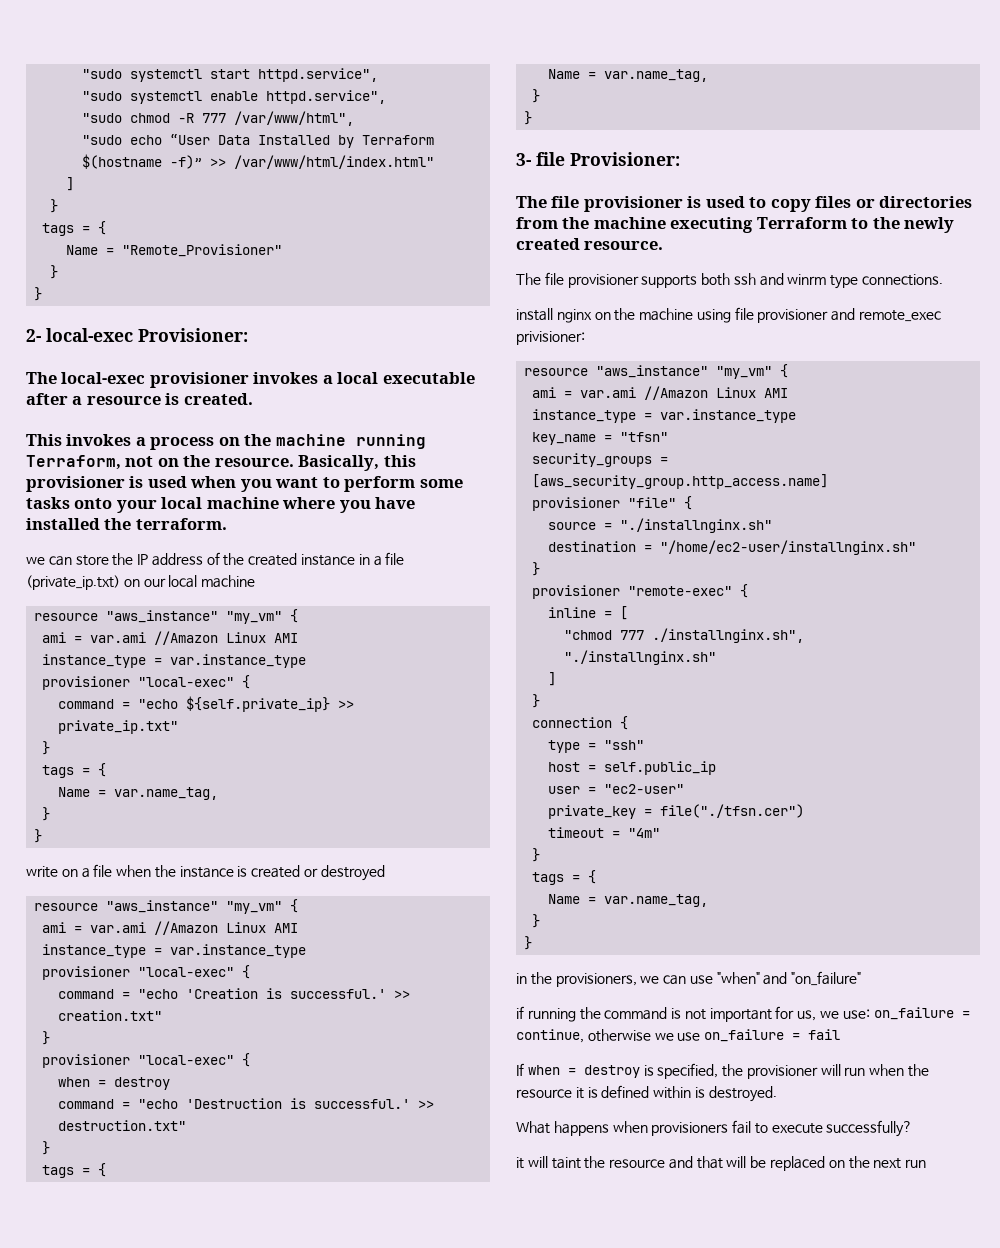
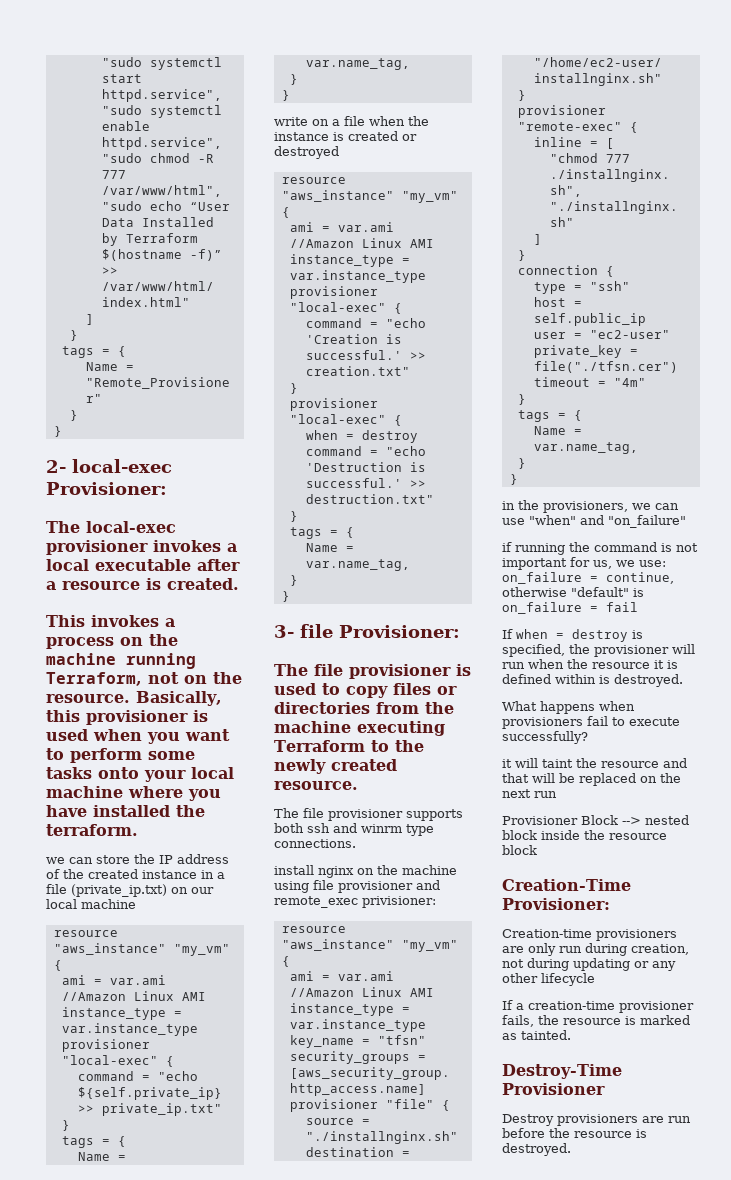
- if running the command is not important for us, we use: on_failure = continue, otherwise we use on_failure = fail
+ if running the command is not important for us, we use: on_failure = continue, otherwise "default" is on_failure = fail
+ Provisioner Block --> nested block inside the resource block
+ Creation-Time Provisioner:
+ Creation-time provisioners are only run during creation, not during updating or any other lifecycle
+ If a creation-time provisioner fails, the resource is marked as tainted.
+ Destroy-Time Provisioner
+ Destroy provisioners are run before the resource is destroyed.

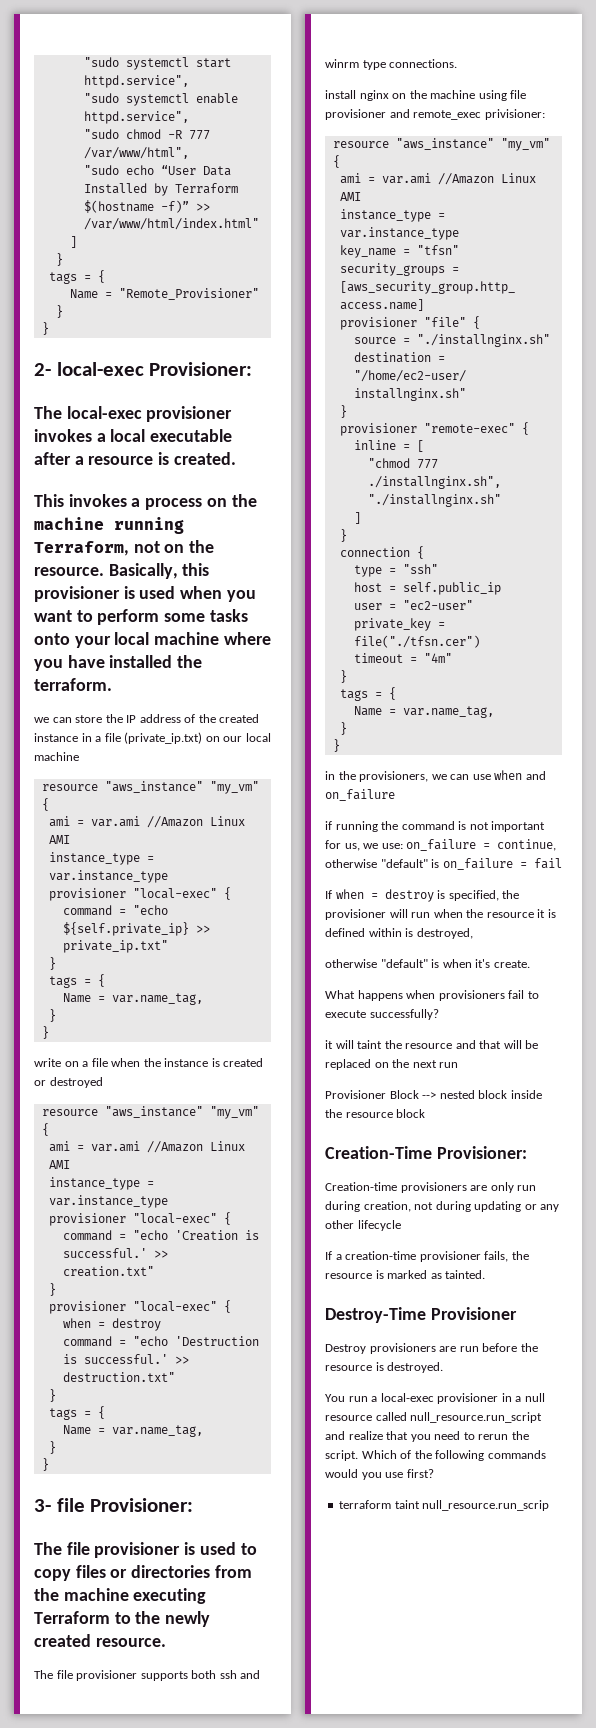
- in the provisioners, we can use "when" and "on_failure"
+ in the provisioners, we can use when and on_failure
- If when = destroy is specified, the provisioner will run when the resource it is defined within is destroyed.
+ If when = destroy is specified, the provisioner will run when the resource it is defined within is destroyed,
+ otherwise "default" is when it's create.
+ You run a local-exec provisioner in a null resource called null_resource.run_script and realize that you need to rerun the script. Which of the following commands would you use first?
+ terraform taint null_resource.run_scrip

